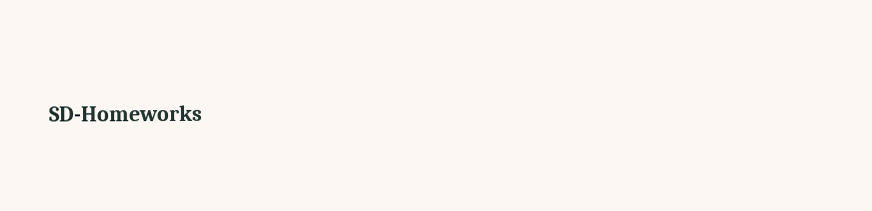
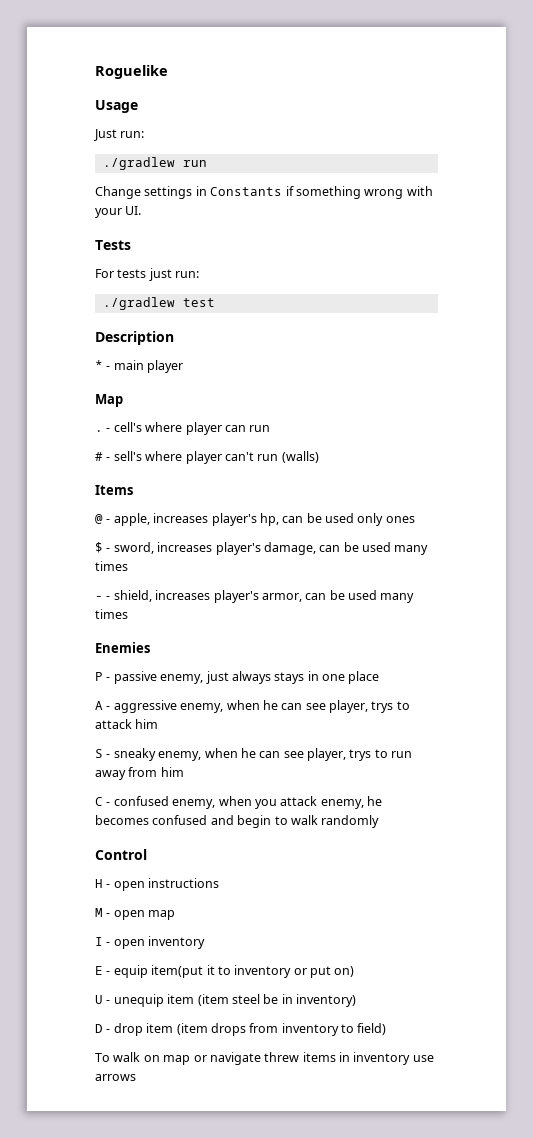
- SD-Homeworks
+ Roguelike
+ Usage
+ Just run:
+ ./gradlew run
+ Change settings in Constants if something wrong with your UI.
+ Tests
+ For tests just run:
+ ./gradlew test
+ Description
+ * - main player
+ Map
+ . - cell's where player can run
+ # - sell's where player can't run (walls)
+ Items
+ @ - apple, increases player's hp, can be used only ones
+ $ - sword, increases player's damage, can be used many times
+ - - shield, increases player's armor, can be used many times
+ Enemies
+ P - passive enemy, just always stays in one place
+ A - aggressive enemy, when he can see player, trys to attack him
+ S - sneaky enemy, when he can see player, trys to run away from him
+ C - confused enemy, when you attack enemy, he becomes confused and begin to walk randomly
+ Control
+ H - open instructions
+ M - open map
+ I - open inventory
+ E - equip item(put it to inventory or put on)
+ U - unequip item (item steel be in inventory)
+ D - drop item (item drops from inventory to field)
+ To walk on map or navigate threw items in inventory use arrows

